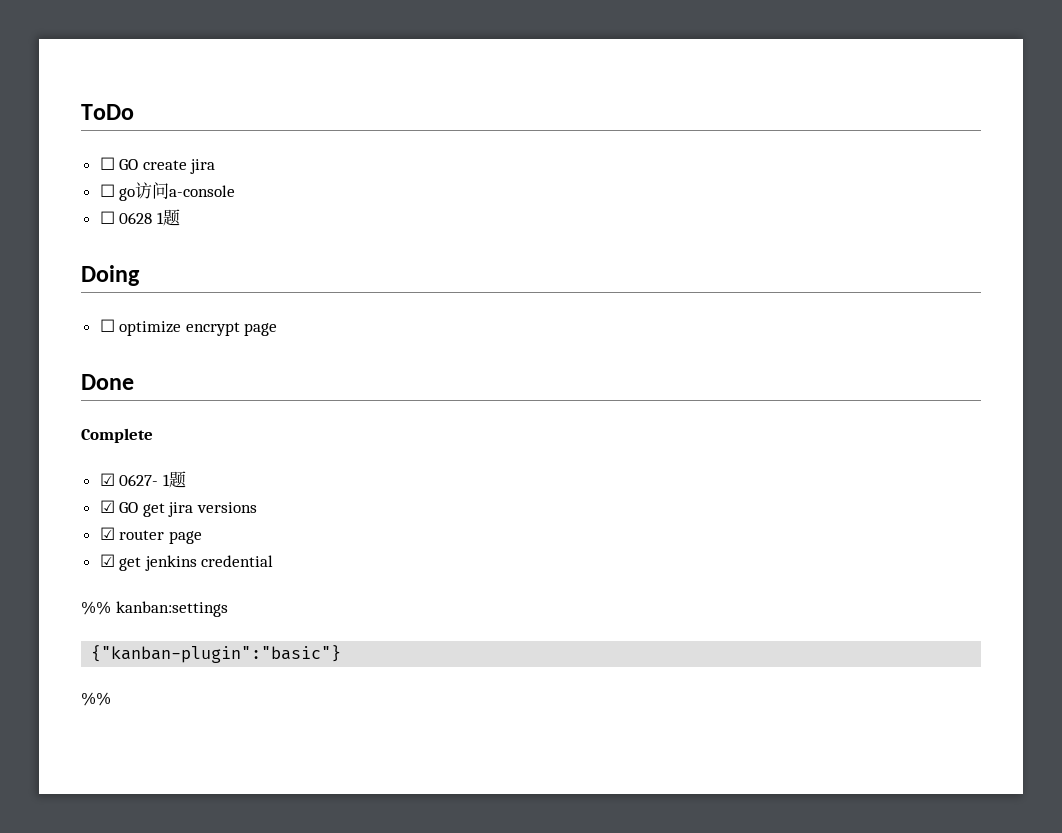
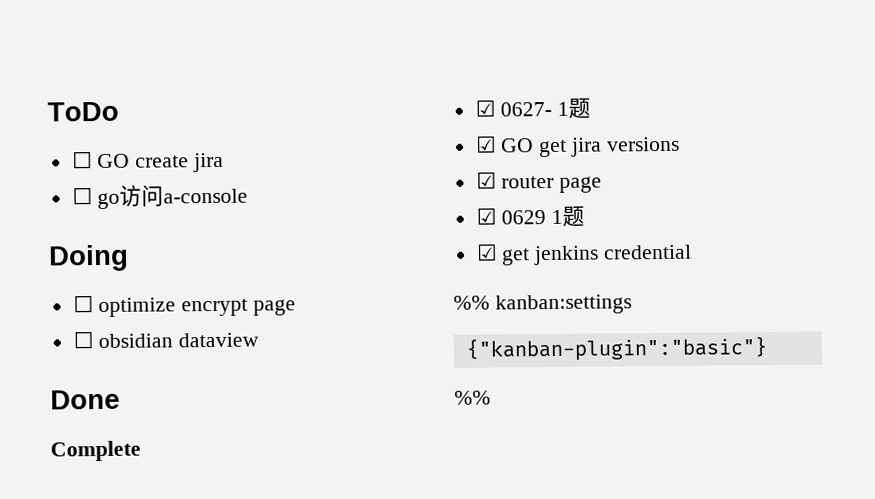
- ☐ 0628 1题
+ ☐ obsidian dataview
+ ☑ 0629 1题

